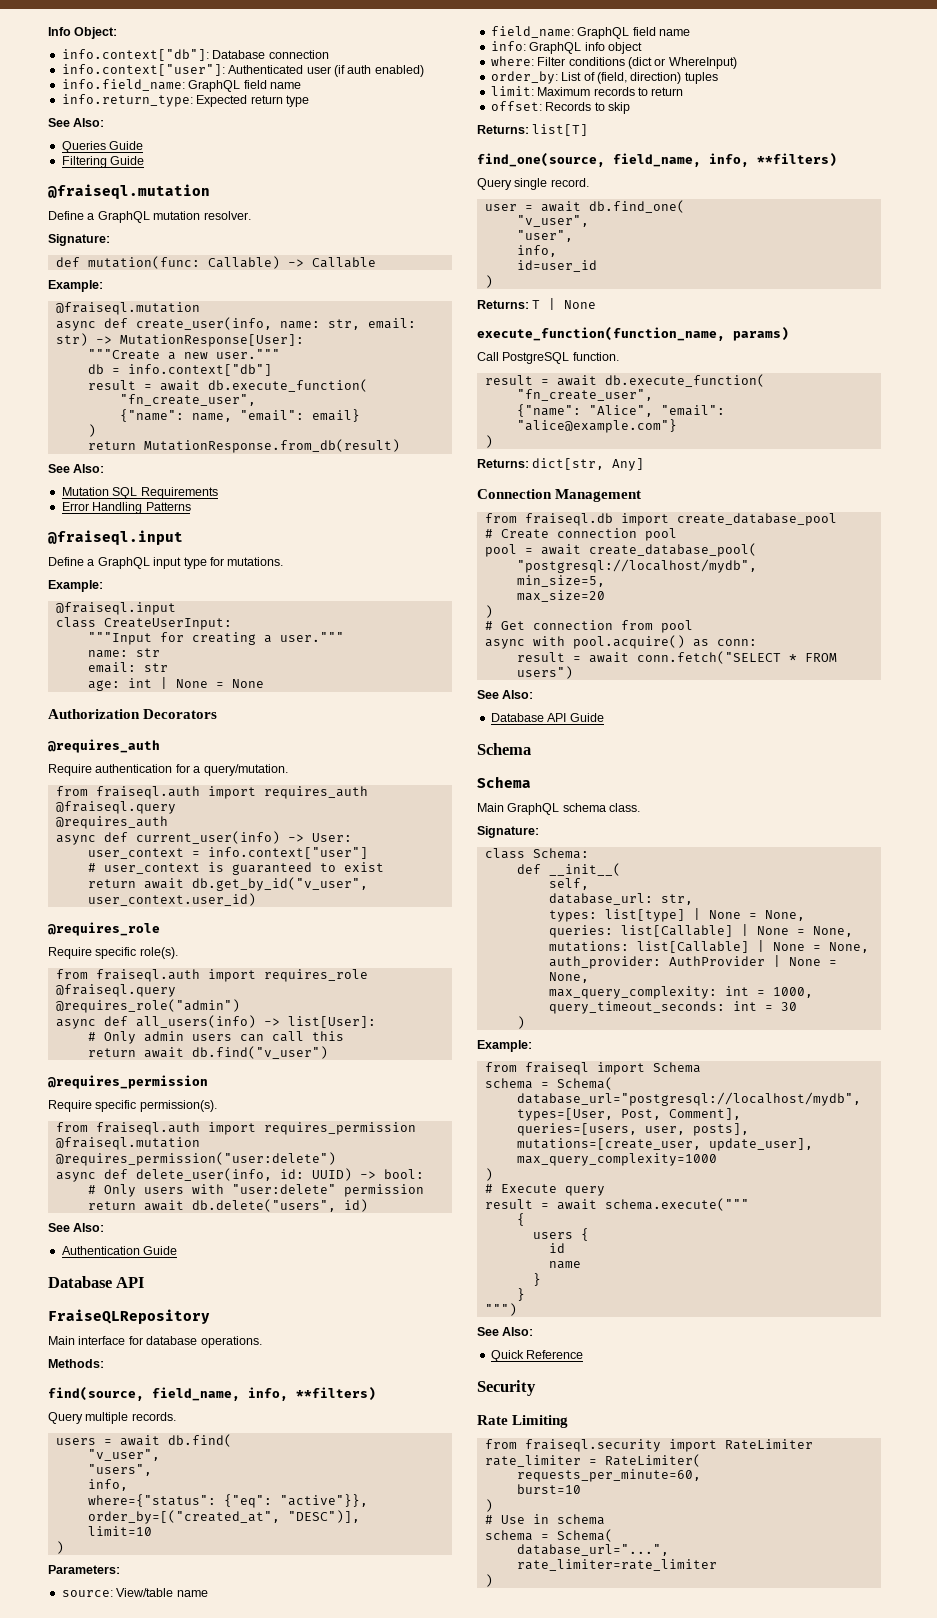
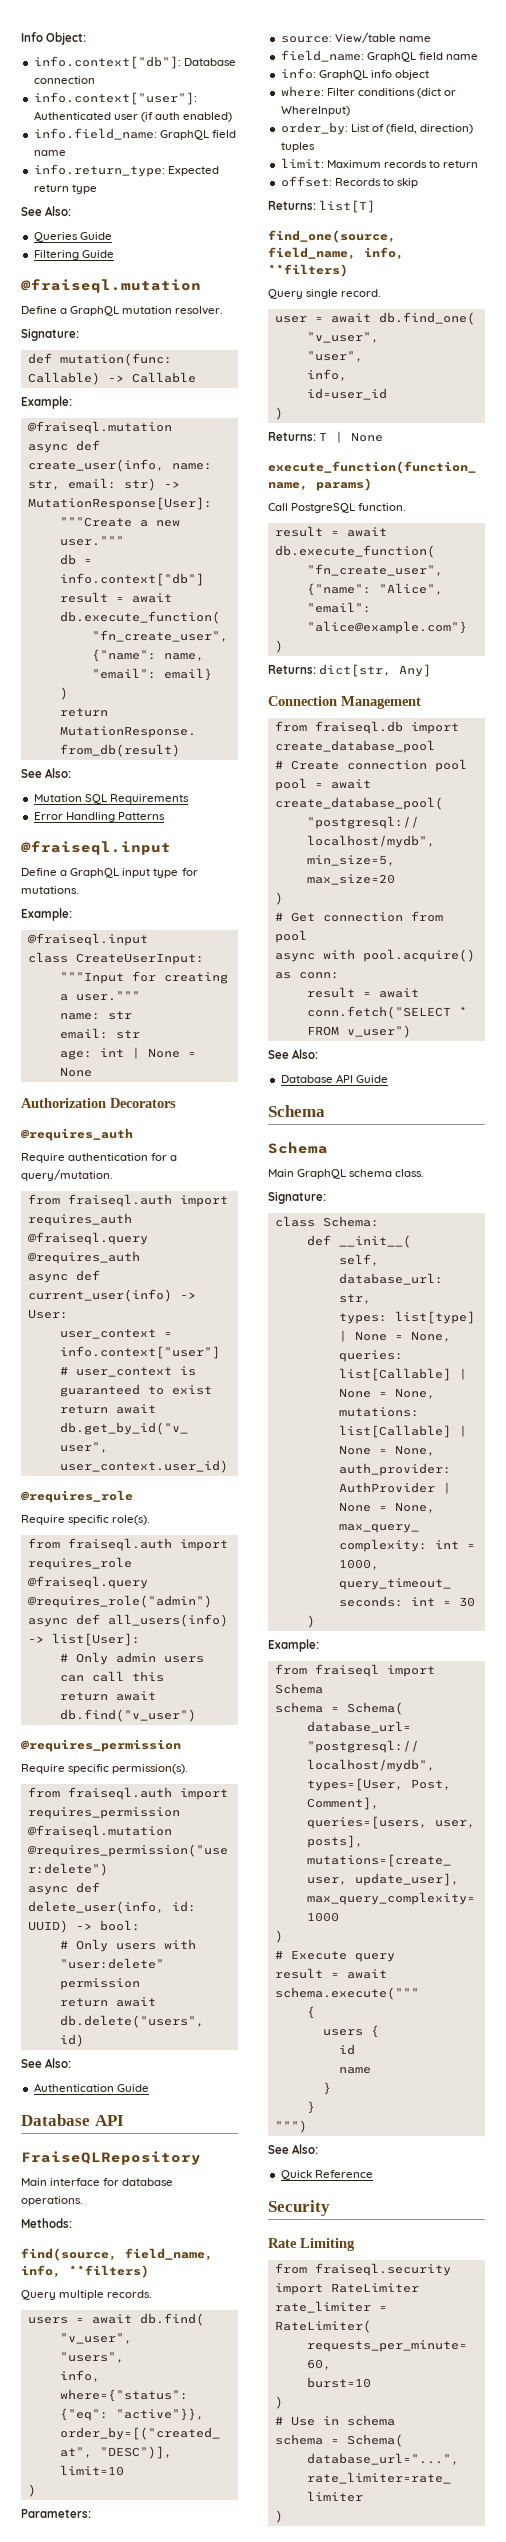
- result = await conn.fetch("SELECT * FROM users")
+ result = await conn.fetch("SELECT * FROM v_user")

